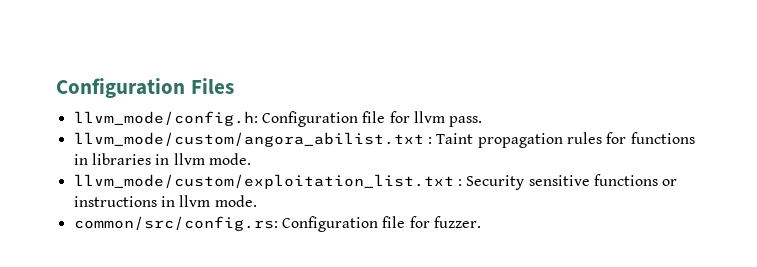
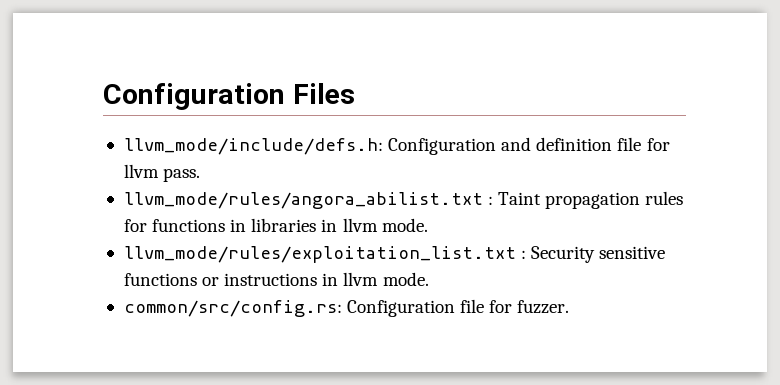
- llvm_mode/config.h: Configuration file for llvm pass.
+ llvm_mode/include/defs.h: Configuration and definition file for llvm pass.
- llvm_mode/custom/angora_abilist.txt : Taint propagation rules for functions in libraries in llvm mode.
+ llvm_mode/rules/angora_abilist.txt : Taint propagation rules for functions in libraries in llvm mode.
- llvm_mode/custom/exploitation_list.txt : Security sensitive functions or instructions in llvm mode.
+ llvm_mode/rules/exploitation_list.txt : Security sensitive functions or instructions in llvm mode.

